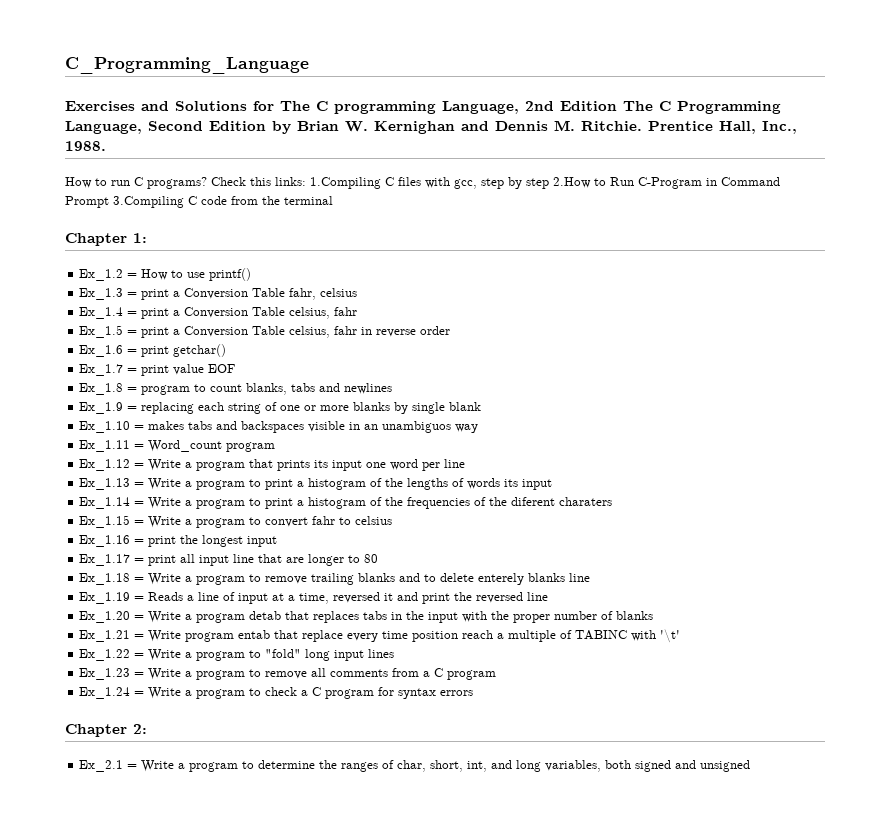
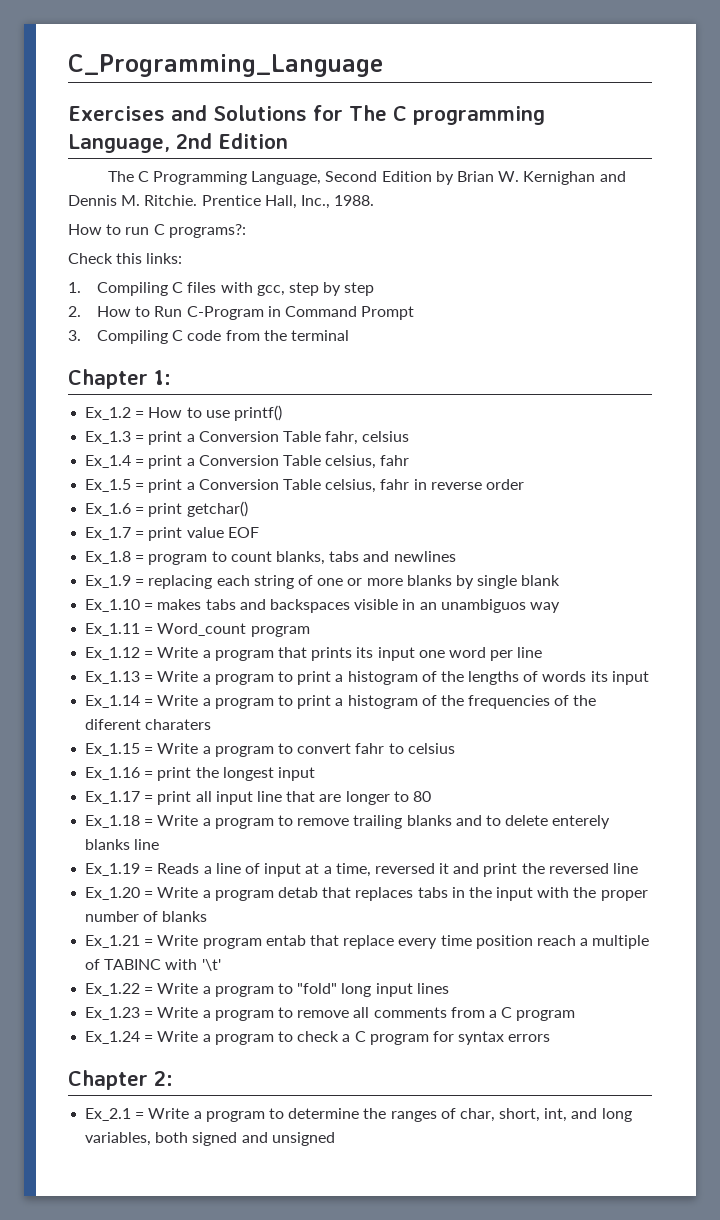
- Exercises and Solutions for The C programming Language, 2nd Edition The C Programming Language, Second Edition by Brian W. Kernighan and Dennis M. Ritchie.
+ Exercises and Solutions for The C programming Language, 2nd Edition
+ The C Programming Language, Second Edition by Brian W. Kernighan and Dennis M. Ritchie.
- How to run C programs? Check this links: 1.Compiling C files with gcc, step by step 2.How to Run C-Program in Command Prompt 3.Compiling C code from the terminal
+ How to run C programs?:
+ Check this links:
+ 1. Compiling C files with gcc, step by step
+ 2. How to Run C-Program in Command Prompt
+ 3. Compiling C code from the terminal

